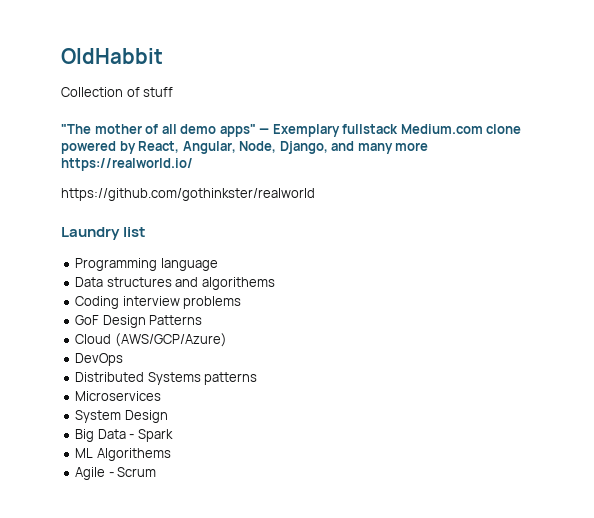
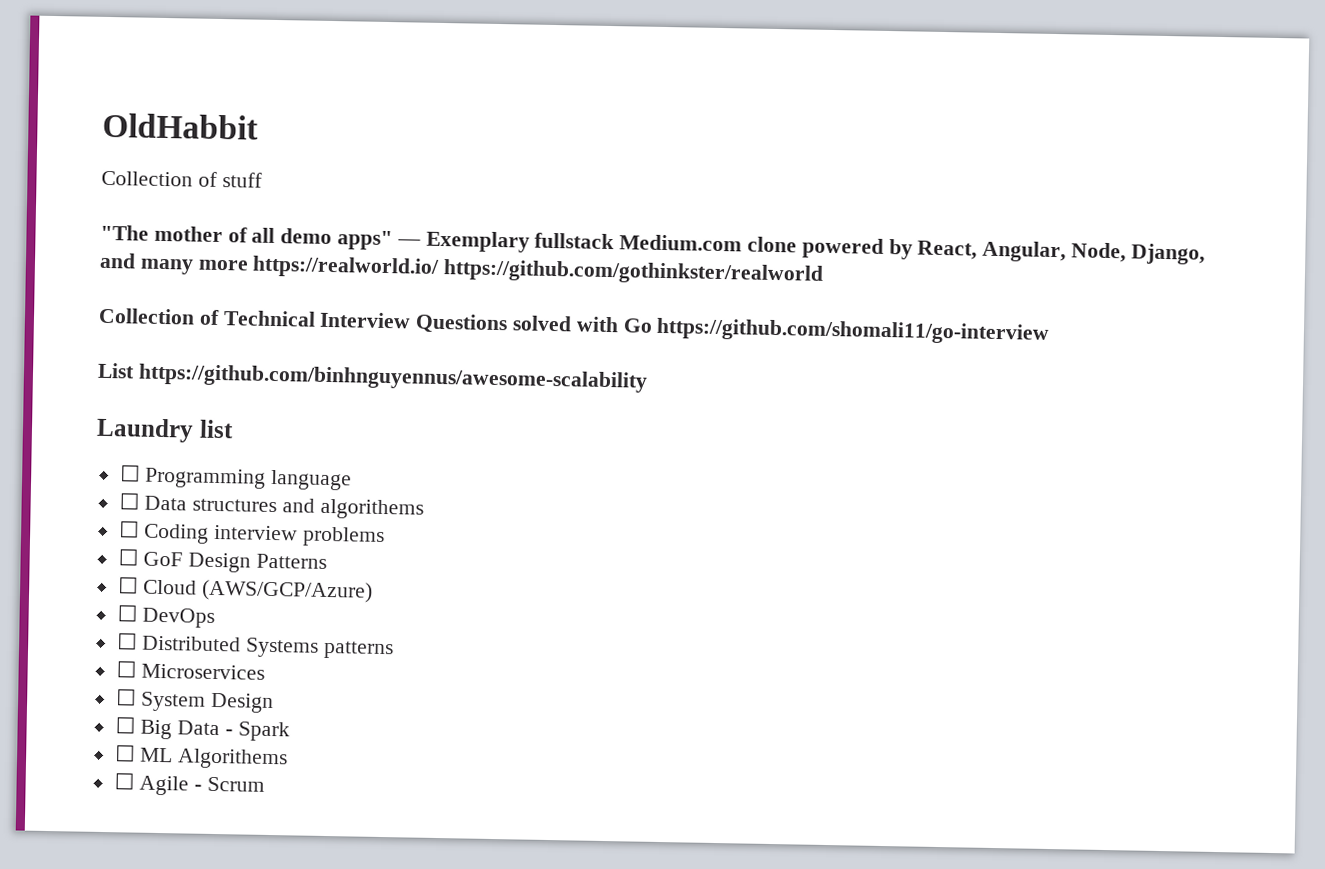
- "The mother of all demo apps" — Exemplary fullstack Medium.com clone powered by React, Angular, Node, Django, and many more https://realworld.io/
- https://github.com/gothinkster/realworld
+ "The mother of all demo apps" — Exemplary fullstack Medium.com clone powered by React, Angular, Node, Django, and many more https://realworld.io/ https://github.com/gothinkster/realworld
+ Collection of Technical Interview Questions solved with Go https://github.com/shomali11/go-interview
+ List https://github.com/binhnguyennus/awesome-scalability
- Programming language
+ ☐ Programming language
- Data structures and algorithems
+ ☐ Data structures and algorithems
- Coding interview problems
+ ☐ Coding interview problems
- GoF Design Patterns
+ ☐ GoF Design Patterns
- Cloud (AWS/GCP/Azure)
+ ☐ Cloud (AWS/GCP/Azure)
- DevOps
+ ☐ DevOps
- Distributed Systems patterns
+ ☐ Distributed Systems patterns
- Microservices
+ ☐ Microservices
- System Design
+ ☐ System Design
- Big Data - Spark
+ ☐ Big Data - Spark
- ML Algorithems
+ ☐ ML Algorithems
- Agile - Scrum
+ ☐ Agile - Scrum

